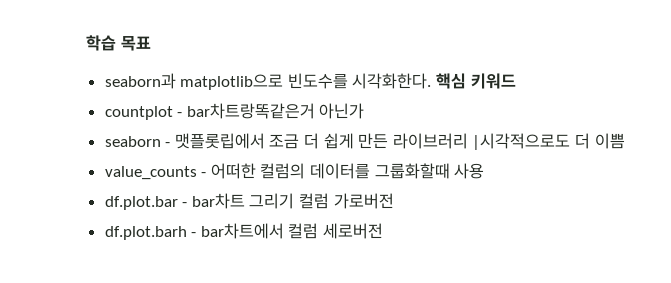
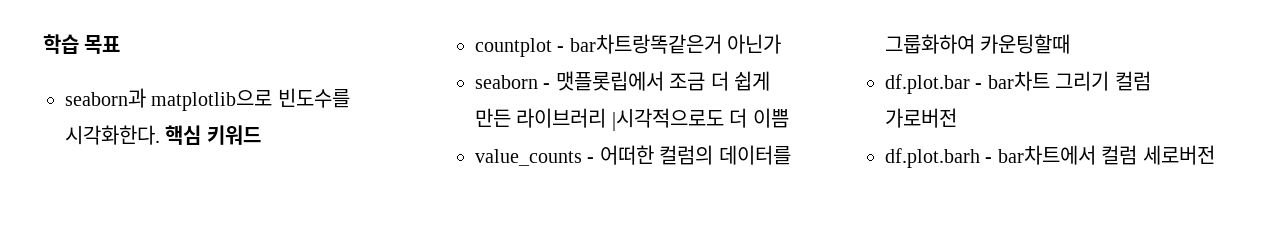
- value_counts - 어떠한 컬럼의 데이터를 그룹화할때 사용
+ value_counts - 어떠한 컬럼의 데이터를 그룹화하여 카운팅할때

